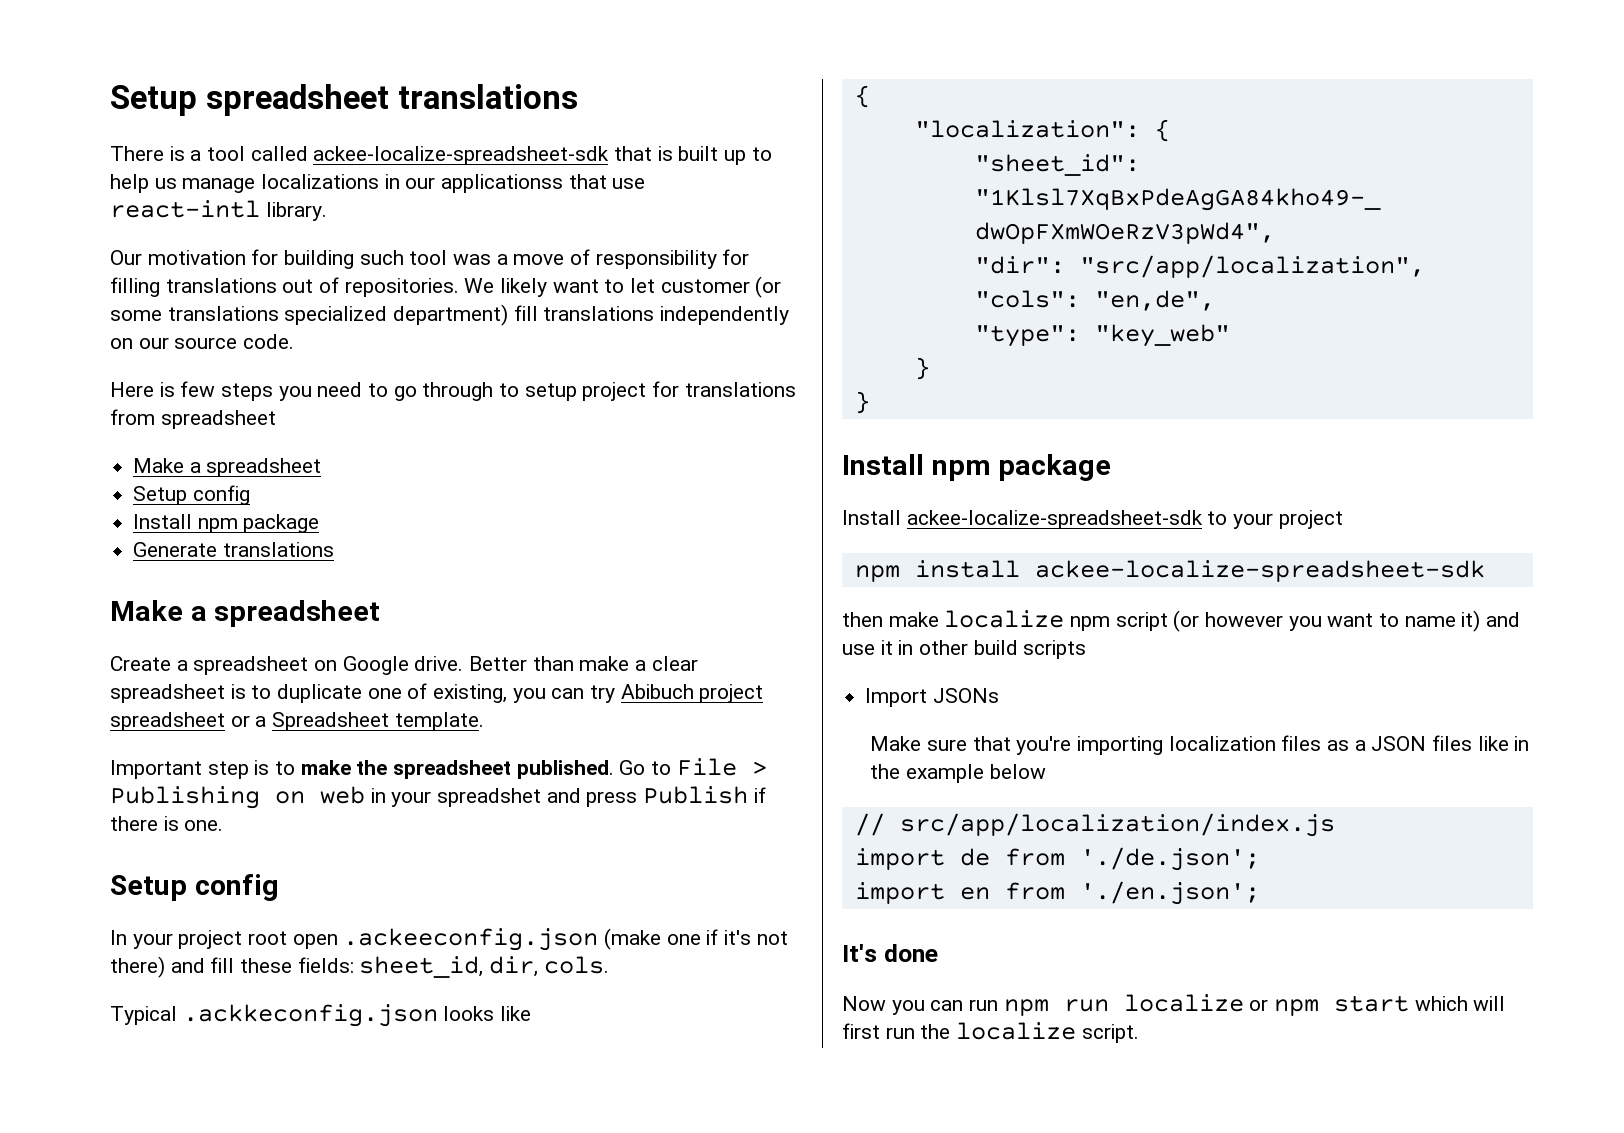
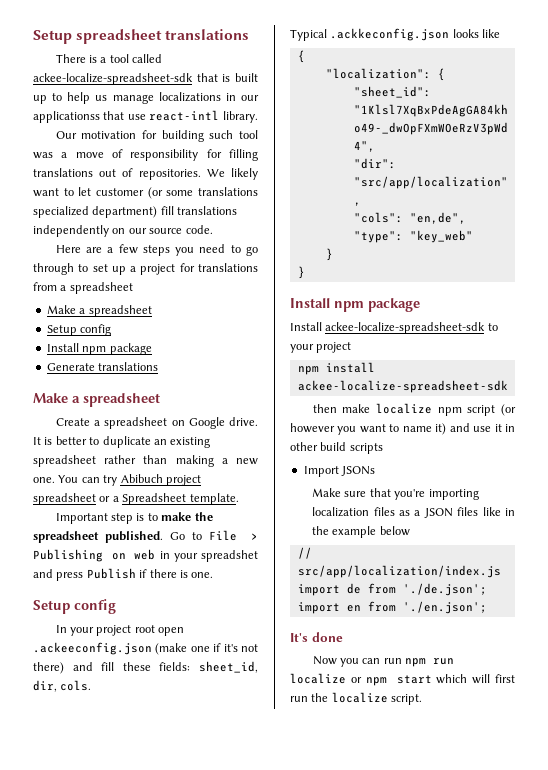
- Here is few steps you need to go through to setup project for translations from spreadsheet
+ Here are a few steps you need to go through to set up a project for translations from a spreadsheet
- Better than make a clear spreadsheet is to duplicate one of existing, you can try Abibuch project spreadsheet or a Spreadsheet template.
+ It is better to duplicate an existing spreadsheet rather than making a new one. You can try Abibuch project spreadsheet or a Spreadsheet template.

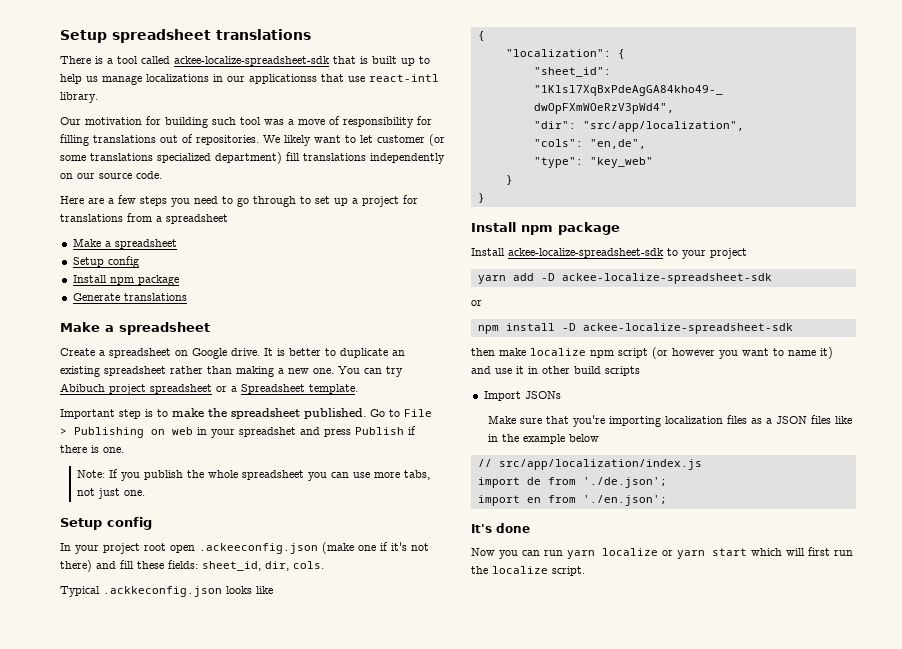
+ Note: If you publish the whole spreadsheet you can use more tabs, not just one.
+ yarn add -D ackee-localize-spreadsheet-sdk
+ or
- npm install ackee-localize-spreadsheet-sdk
+ npm install -D ackee-localize-spreadsheet-sdk
- Now you can run npm run localize or npm start which will first run the localize script.
+ Now you can run yarn localize or yarn start which will first run the localize script.

